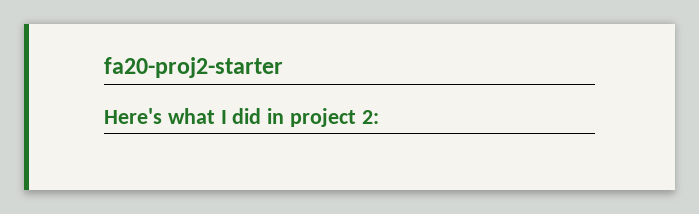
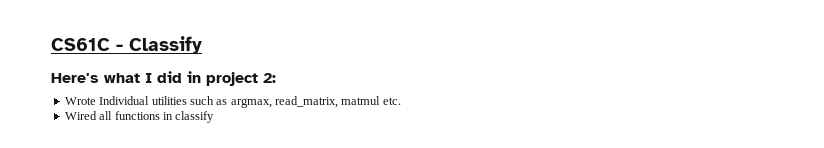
- fa20-proj2-starter
+ CS61C - Classify
+ Wrote Individual utilities such as argmax, read_matrix, matmul etc.
+ Wired all functions in classify

